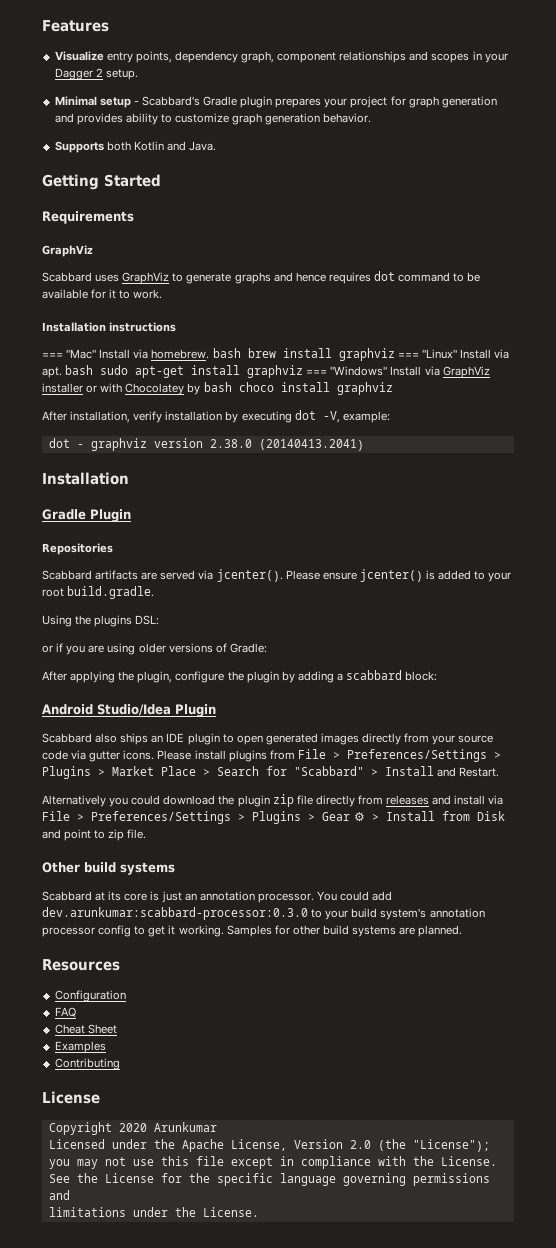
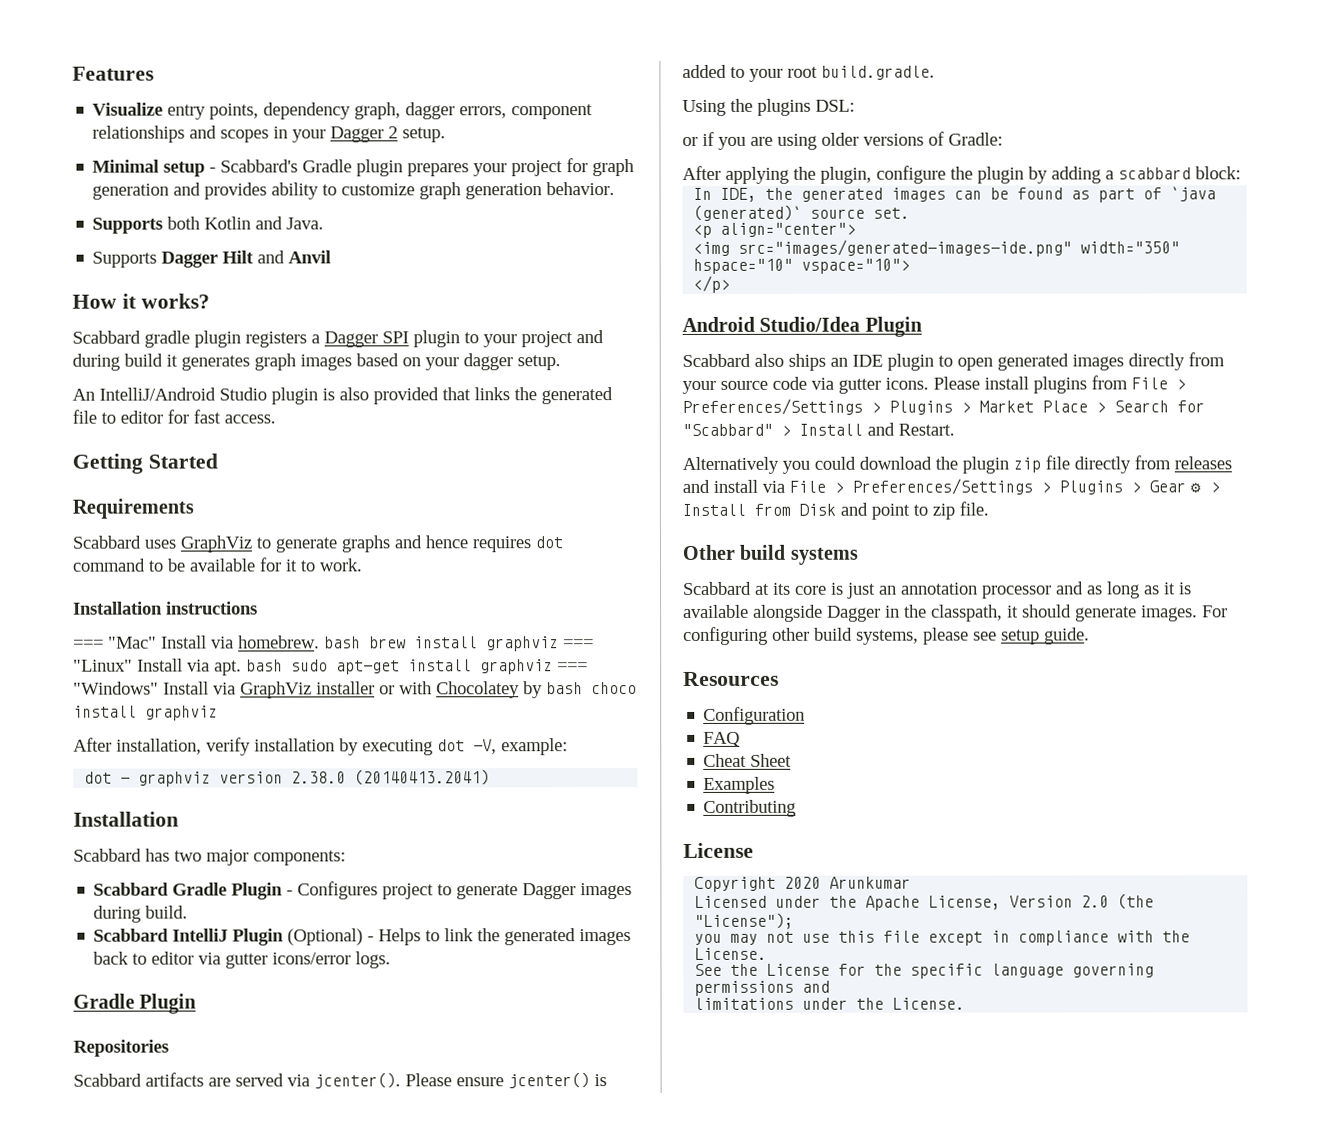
- Visualize entry points, dependency graph, component relationships and scopes in your Dagger 2 setup.
+ Visualize entry points, dependency graph, dagger errors, component relationships and scopes in your Dagger 2 setup.
+ Supports Dagger Hilt and Anvil
+ How it works?
+ Scabbard gradle plugin registers a Dagger SPI plugin to your project and during build it generates graph images based on your dagger setup.
+ An IntelliJ/Android Studio plugin is also provided that links the generated file to editor for fast access.
  Requirements
- GraphViz
+ Scabbard has two major components:
+ Scabbard Gradle Plugin - Configures project to generate Dagger images during build.
+ Scabbard IntelliJ Plugin (Optional) - Helps to link the generated images back to editor via gutter icons/error logs.
+ In IDE, the generated images can be found as part of `java (generated)` source set.
+ <p align="center">
+ <img src="images/generated-images-ide.png" width="350" hspace="10" vspace="10">
+ </p>
- Scabbard at its core is just an annotation processor. You could add dev.arunkumar:scabbard-processor:0.3.0 to your build system's annotation processor config to get it working. Samples for other build systems are planned.
+ Scabbard at its core is just an annotation processor and as long as it is available alongside Dagger in the classpath, it should generate images. For configuring other build systems, please see setup guide.

